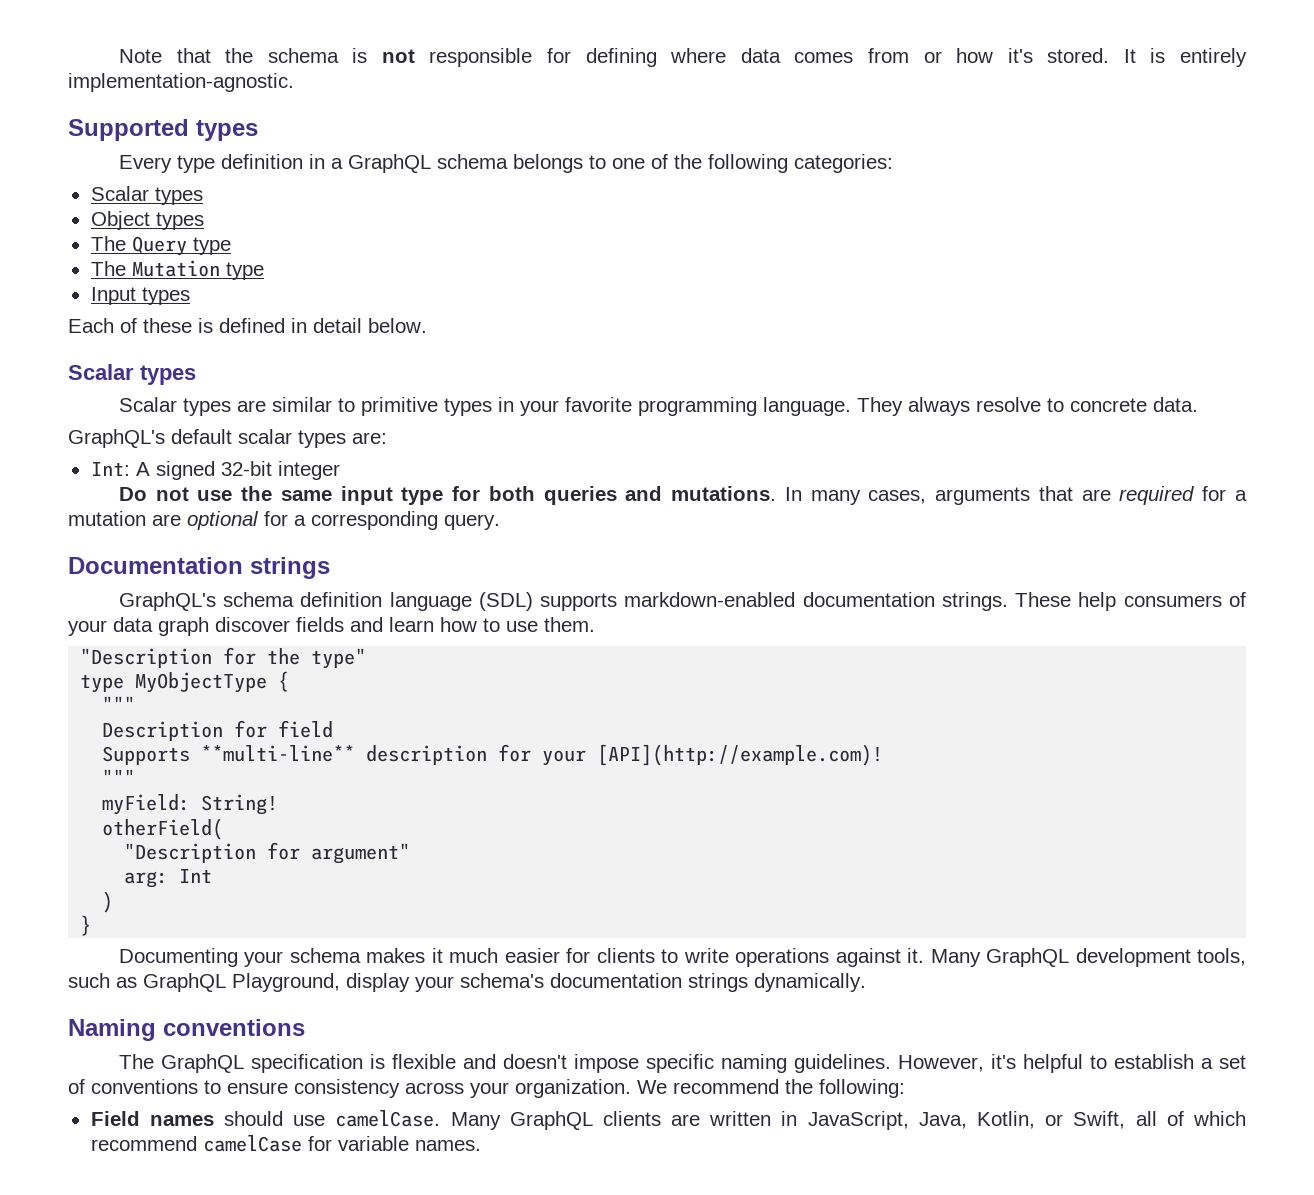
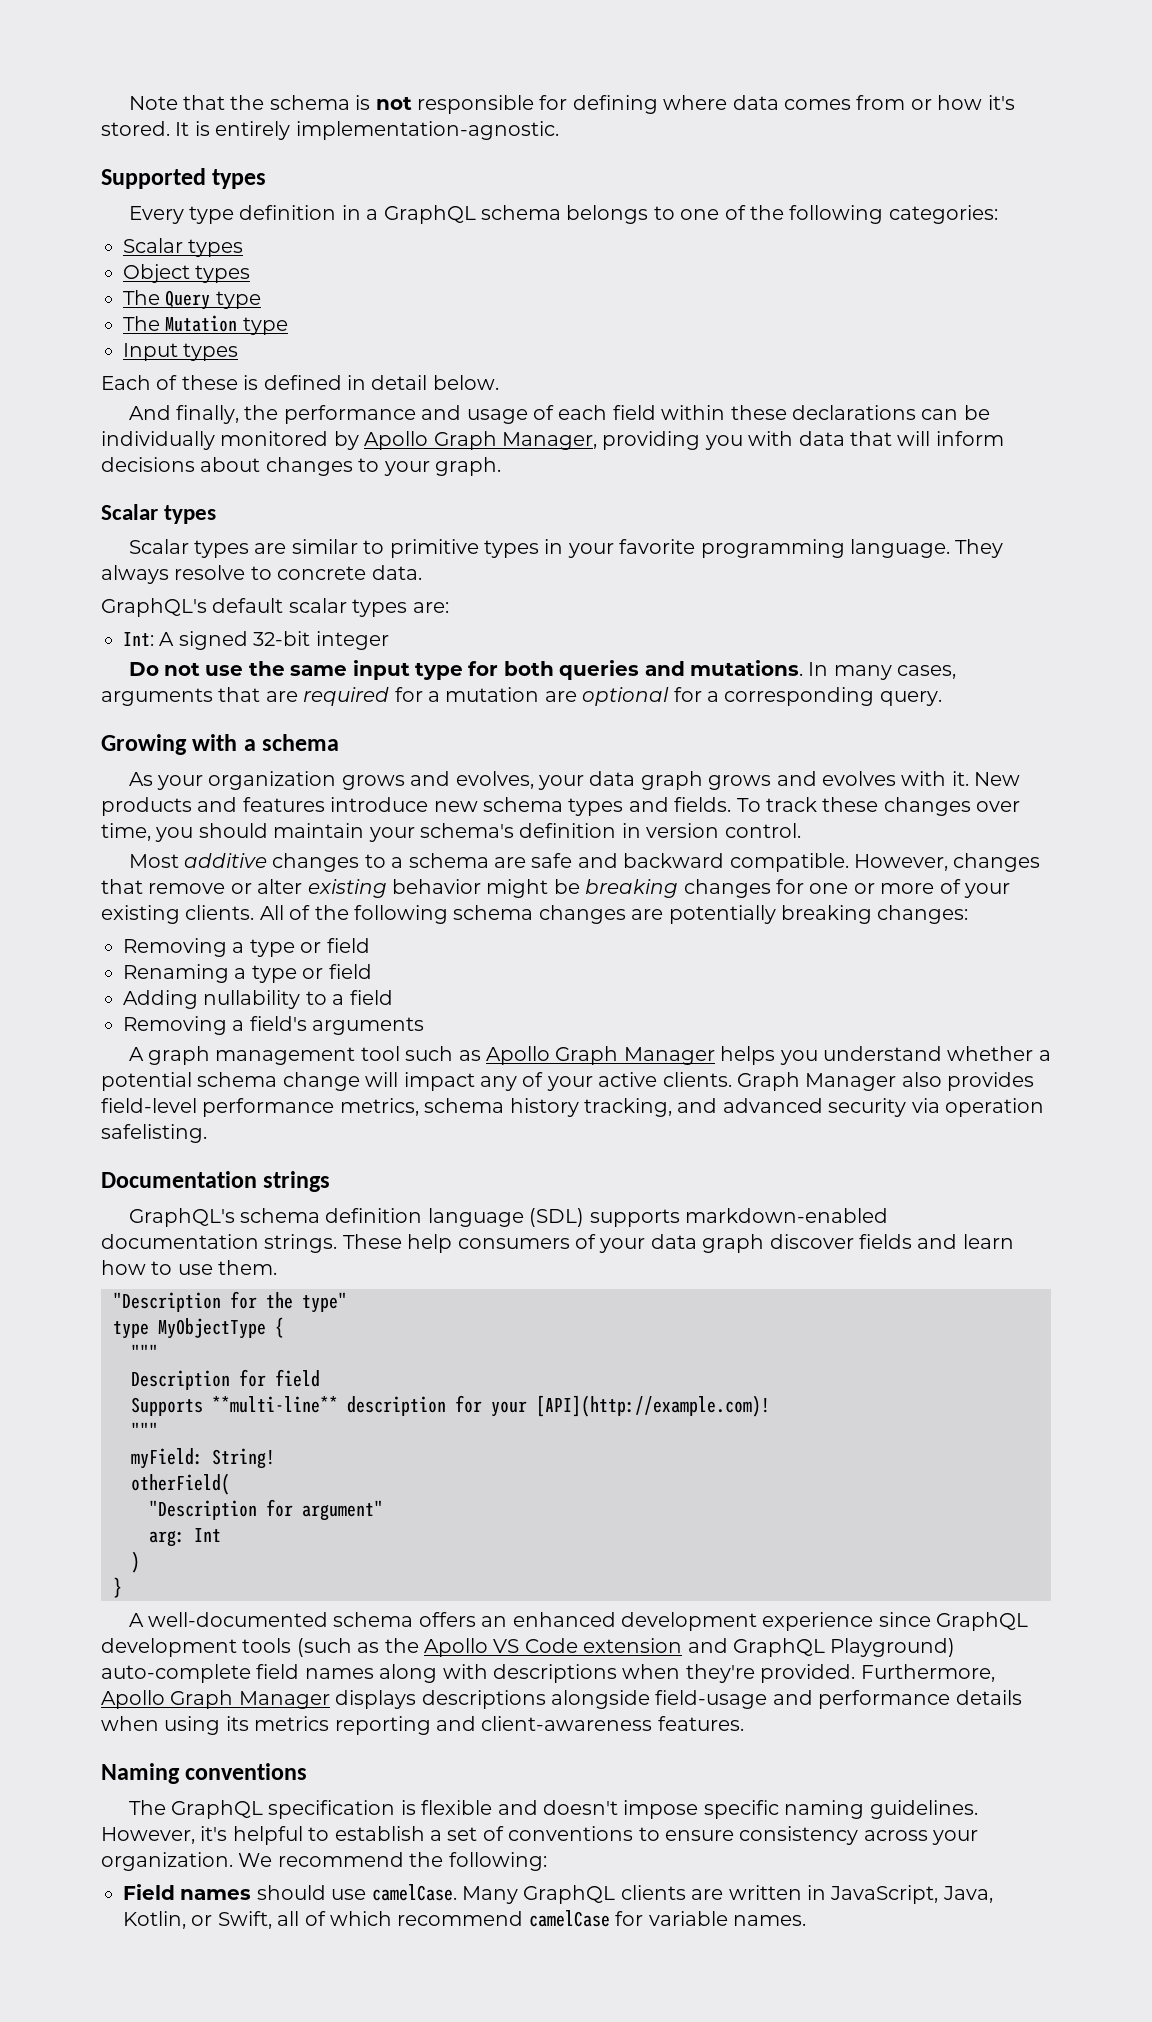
+ And finally, the performance and usage of each field within these declarations can be individually monitored by Apollo Graph Manager, providing you with data that will inform decisions about changes to your graph.
+ Growing with a schema
+ As your organization grows and evolves, your data graph grows and evolves with it. New products and features introduce new schema types and fields. To track these changes over time, you should maintain your schema's definition in version control.
+ Most additive changes to a schema are safe and backward compatible. However, changes that remove or alter existing behavior might be breaking changes for one or more of your existing clients. All of the following schema changes are potentially breaking changes:
+ Removing a type or field
+ Renaming a type or field
+ Adding nullability to a field
+ Removing a field's arguments
+ A graph management tool such as Apollo Graph Manager helps you understand whether a potential schema change will impact any of your active clients. Graph Manager also provides field-level performance metrics, schema history tracking, and advanced security via operation safelisting.
- Documenting your schema makes it much easier for clients to write operations against it. Many GraphQL development tools, such as GraphQL Playground, display your schema's documentation strings dynamically.
+ A well-documented schema offers an enhanced development experience since GraphQL development tools (such as the Apollo VS Code extension and GraphQL Playground) auto-complete field names along with descriptions when they're provided. Furthermore, Apollo Graph Manager displays descriptions alongside field-usage and performance details when using its metrics reporting and client-awareness features.

